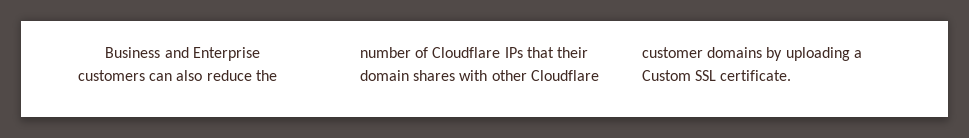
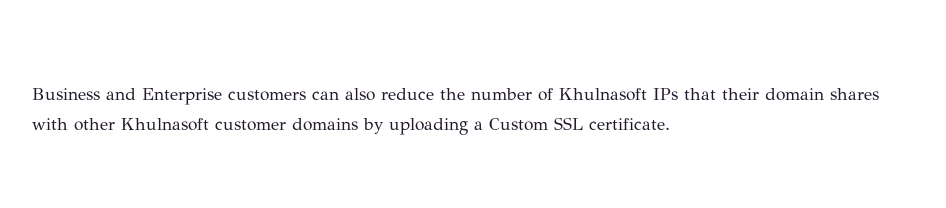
- Business and Enterprise customers can also reduce the number of Cloudflare IPs that their domain shares with other Cloudflare customer domains by uploading a Custom SSL certificate.
+ Business and Enterprise customers can also reduce the number of Khulnasoft IPs that their domain shares with other Khulnasoft customer domains by uploading a Custom SSL certificate.

